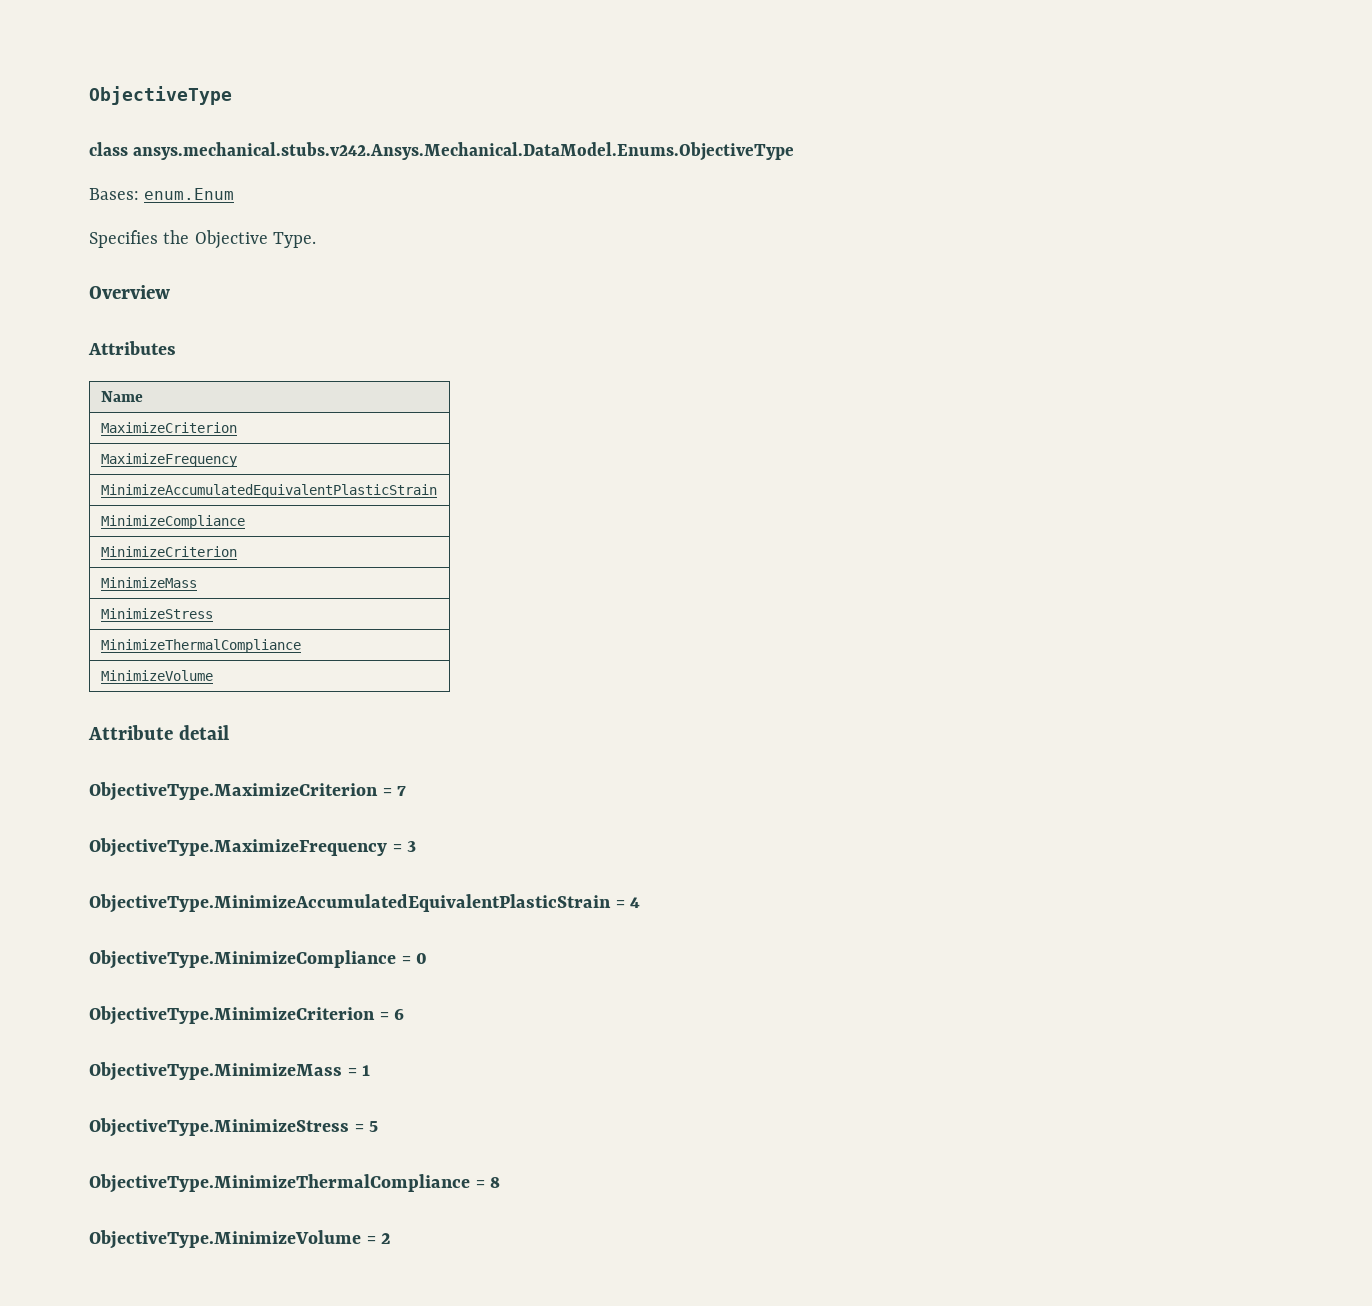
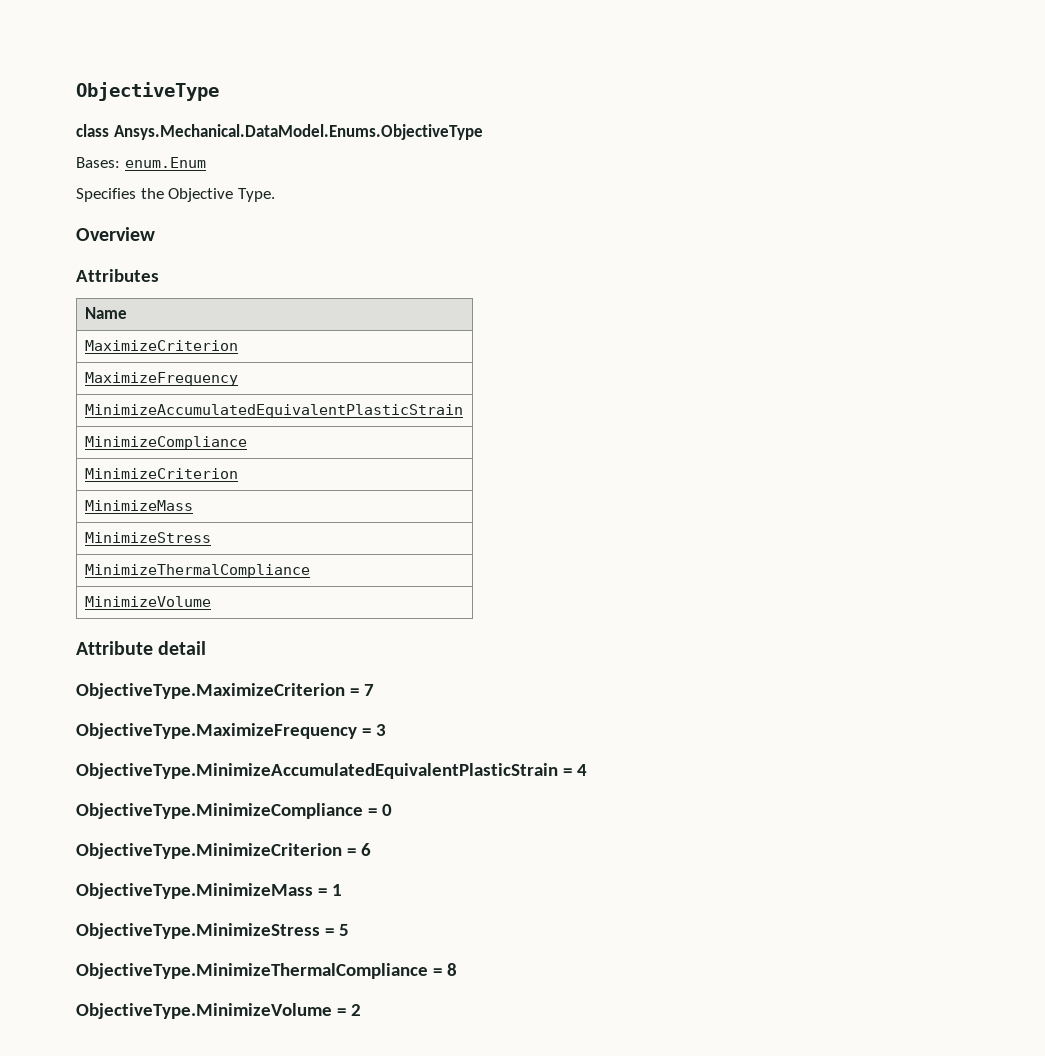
- class ansys.mechanical.stubs.v242.Ansys.Mechanical.DataModel.Enums.ObjectiveType
+ class Ansys.Mechanical.DataModel.Enums.ObjectiveType

